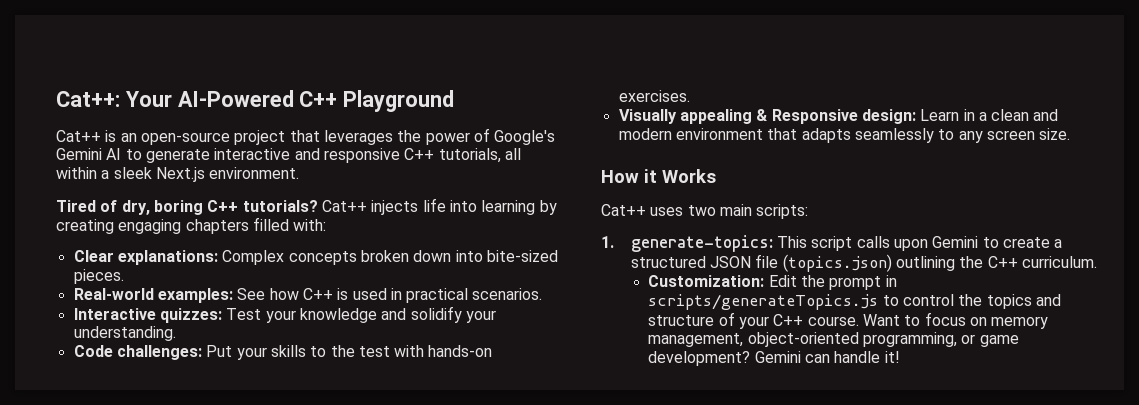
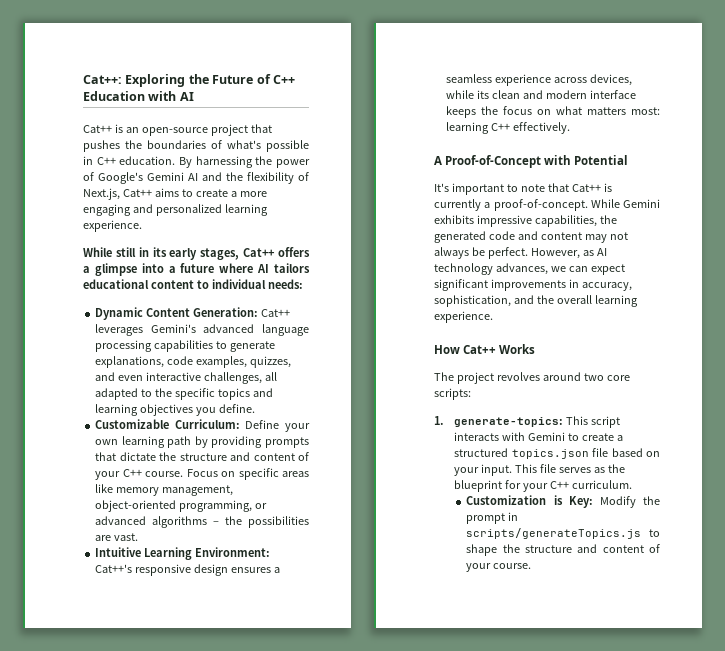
- Cat++: Your AI-Powered C++ Playground
+ Cat++: Exploring the Future of C++ Education with AI
- Cat++ is an open-source project that leverages the power of Google's Gemini AI to generate interactive and responsive C++ tutorials, all within a sleek Next.js environment.
- Tired of dry, boring C++ tutorials? Cat++ injects life into learning by creating engaging chapters filled with:
- Clear explanations: Complex concepts broken down into bite-sized pieces.
- Real-world examples: See how C++ is used in practical scenarios.
- Interactive quizzes: Test your knowledge and solidify your understanding.
- Code challenges: Put your skills to the test with hands-on exercises.
- Visually appealing & Responsive design: Learn in a clean and modern environment that adapts seamlessly to any screen size.
+ Cat++ is an open-source project that pushes the boundaries of what's possible in C++ education. By harnessing the power of Google's Gemini AI and the flexibility of Next.js, Cat++ aims to create a more engaging and personalized learning experience.
+ While still in its early stages, Cat++ offers a glimpse into a future where AI tailors educational content to individual needs:
+ Dynamic Content Generation: Cat++ leverages Gemini's advanced language processing capabilities to generate explanations, code examples, quizzes, and even interactive challenges, all adapted to the specific topics and learning objectives you define.
+ Customizable Curriculum: Define your own learning path by providing prompts that dictate the structure and content of your C++ course. Focus on specific areas like memory management, object-oriented programming, or advanced algorithms – the possibilities are vast.
+ Intuitive Learning Environment: Cat++'s responsive design ensures a seamless experience across devices, while its clean and modern interface keeps the focus on what matters most: learning C++ effectively.
+ A Proof-of-Concept with Potential
+ It's important to note that Cat++ is currently a proof-of-concept. While Gemini exhibits impressive capabilities, the generated code and content may not always be perfect. However, as AI technology advances, we can expect significant improvements in accuracy, sophistication, and the overall learning experience.
- How it Works
+ How Cat++ Works
- Cat++ uses two main scripts:
+ The project revolves around two core scripts:
- 1. generate-topics: This script calls upon Gemini to create a structured JSON file (topics.json) outlining the C++ curriculum.
- Customization: Edit the prompt in scripts/generateTopics.js to control the topics and structure of your C++ course. Want to focus on memory management, object-oriented programming, or game development? Gemini can handle it!
+ 1. generate-topics: This script interacts with Gemini to create a structured topics.json file based on your input. This file serves as the blueprint for your C++ curriculum.
+ Customization is Key: Modify the prompt in scripts/generateTopics.js to shape the structure and content of your course.

